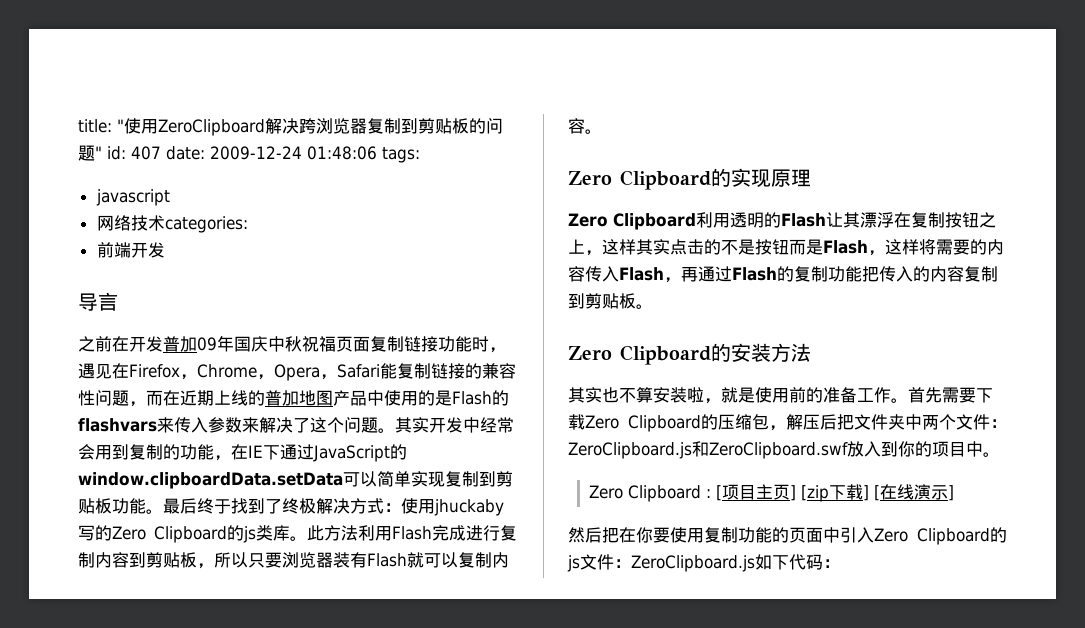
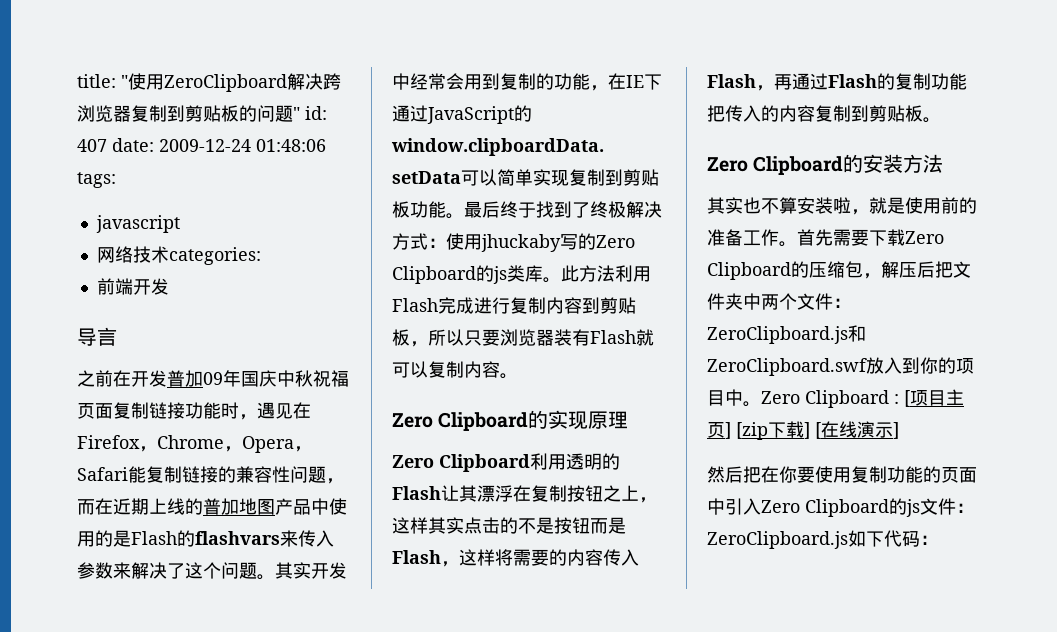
- 首先需要下载Zero Clipboard的压缩包，解压后把文件夹中两个文件：ZeroClipboard.js和ZeroClipboard.swf放入到你的项目中。
- Zero Clipboard : [项目主页] [zip下载] [在线演示]
+ 首先需要下载Zero Clipboard的压缩包，解压后把文件夹中两个文件：ZeroClipboard.js和ZeroClipboard.swf放入到你的项目中。Zero Clipboard : [项目主页] [zip下载] [在线演示]

